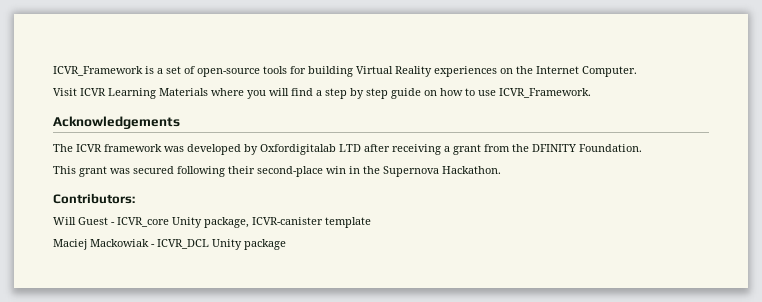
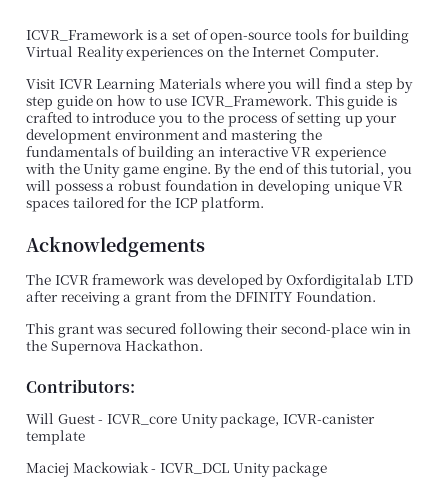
+ This guide is crafted to introduce you to the process of setting up your development environment and mastering the fundamentals of building an interactive VR experience with the Unity game engine. By the end of this tutorial, you will possess a robust foundation in developing unique VR spaces tailored for the ICP platform.

